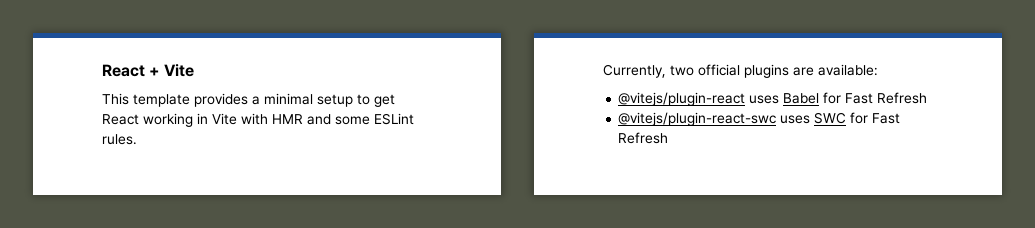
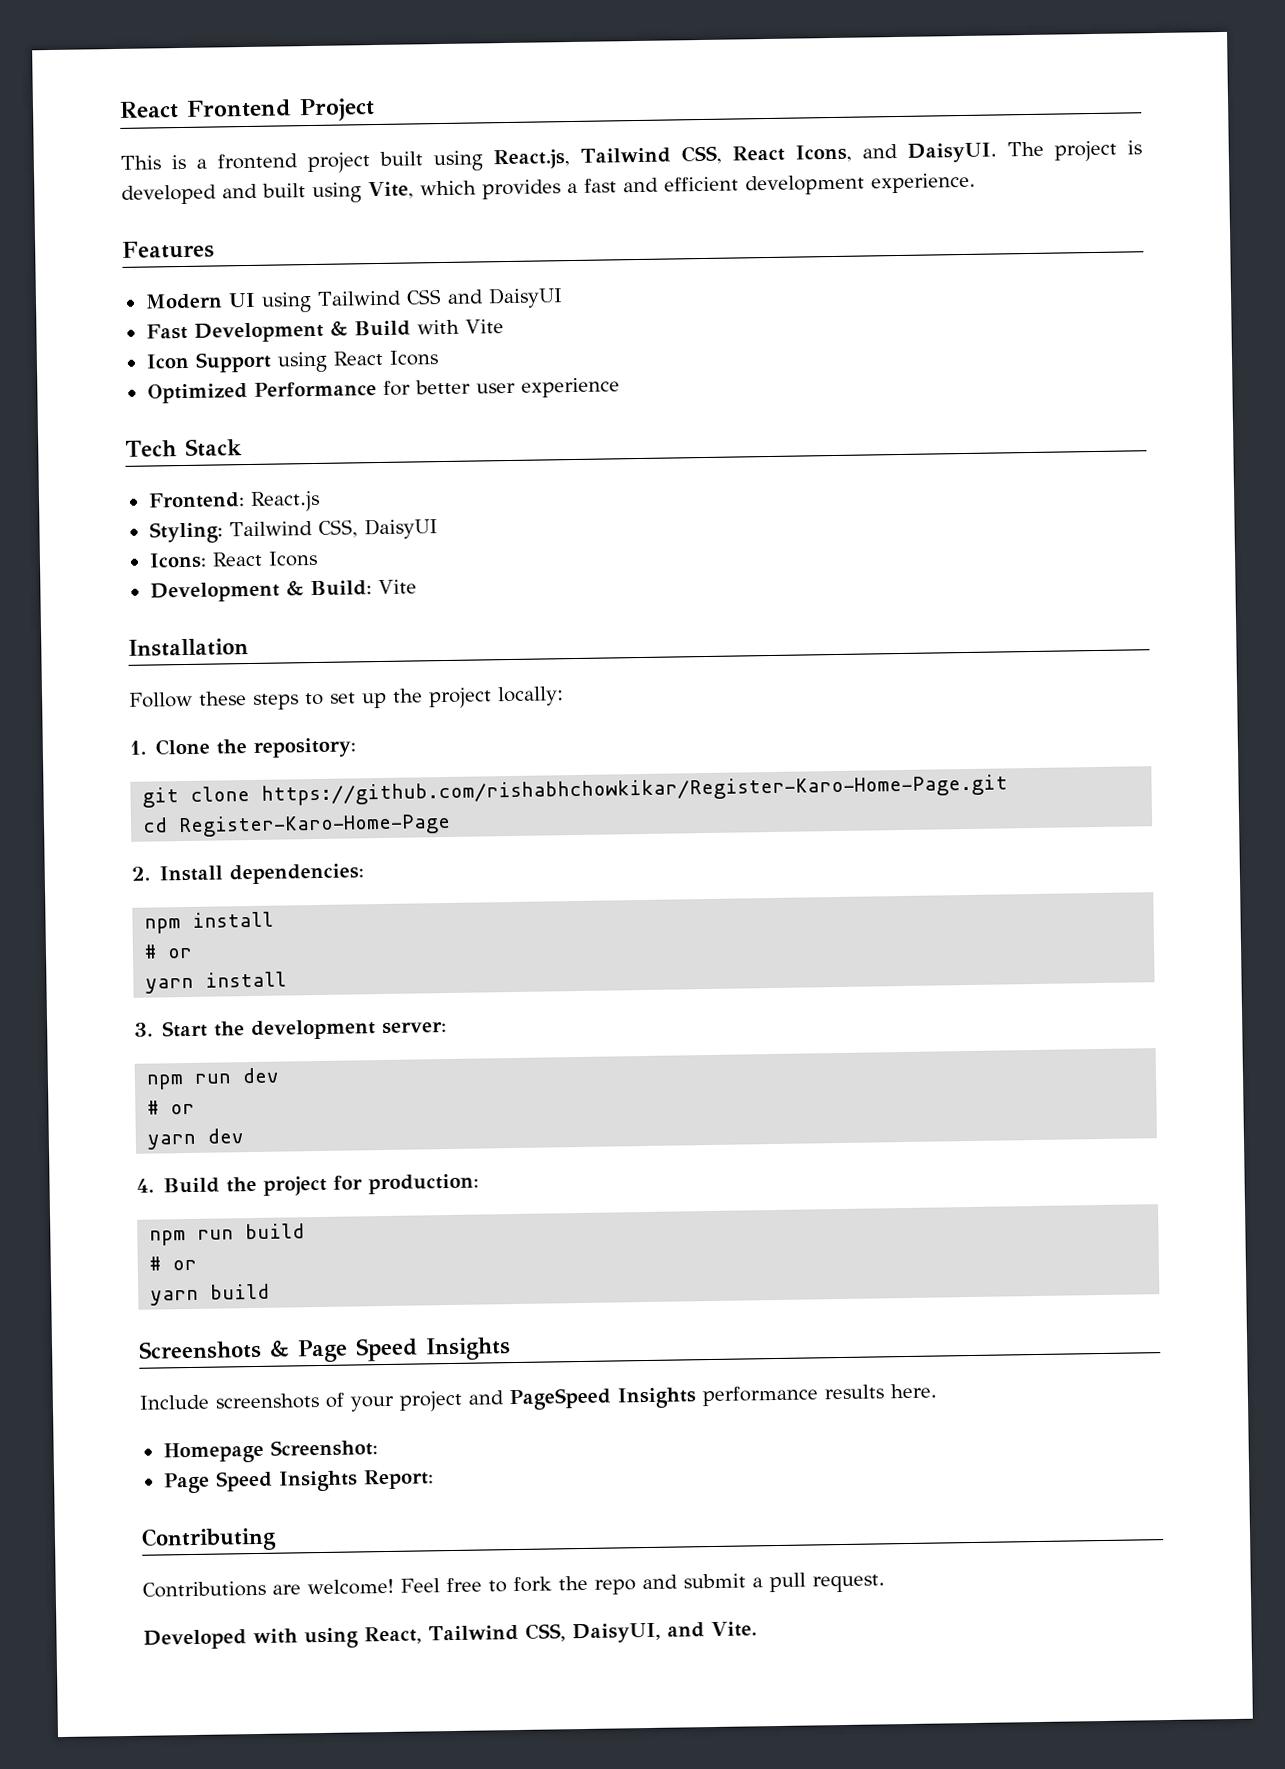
- React + Vite
- This template provides a minimal setup to get React working in Vite with HMR and some ESLint rules.
- Currently, two official plugins are available:
- @vitejs/plugin-react uses Babel for Fast Refresh
- @vitejs/plugin-react-swc uses SWC for Fast Refresh
+ React Frontend Project
+ This is a frontend project built using React.js, Tailwind CSS, React Icons, and DaisyUI. The project is developed and built using Vite, which provides a fast and efficient development experience.
+ Features
+ Modern UI using Tailwind CSS and DaisyUI
+ Fast Development & Build with Vite
+ Icon Support using React Icons
+ Optimized Performance for better user experience
+ Tech Stack
+ Frontend: React.js
+ Styling: Tailwind CSS, DaisyUI
+ Icons: React Icons
+ Development & Build: Vite
+ Installation
+ Follow these steps to set up the project locally:
+ 1. Clone the repository:
+ git clone https://github.com/rishabhchowkikar/Register-Karo-Home-Page.git
+ cd Register-Karo-Home-Page
+ 2. Install dependencies:
+ npm install
+ # or
+ yarn install
+ 3. Start the development server:
+ npm run dev
+ # or
+ yarn dev
+ 4. Build the project for production:
+ npm run build
+ # or
+ yarn build
+ Screenshots & Page Speed Insights
+ Include screenshots of your project and PageSpeed Insights performance results here.
+ Homepage Screenshot:
+ Page Speed Insights Report:
+ Contributing
+ Contributions are welcome! Feel free to fork the repo and submit a pull request.
+ Developed with using React, Tailwind CSS, DaisyUI, and Vite.

